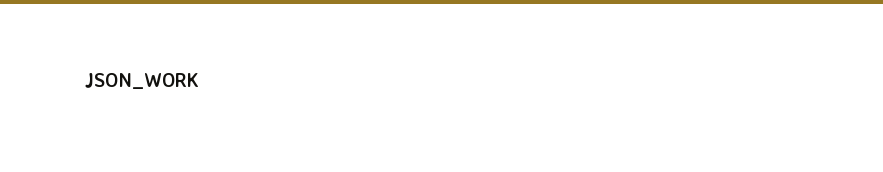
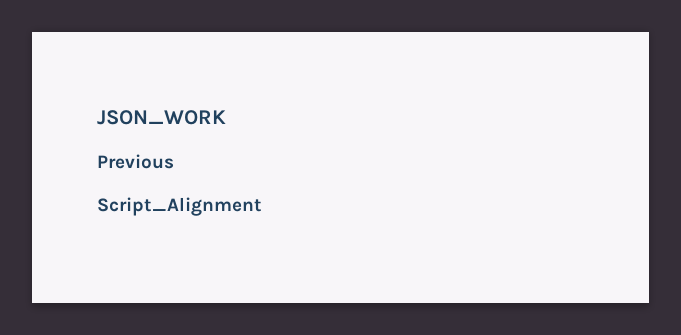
+ Previous
+ Script_Alignment

